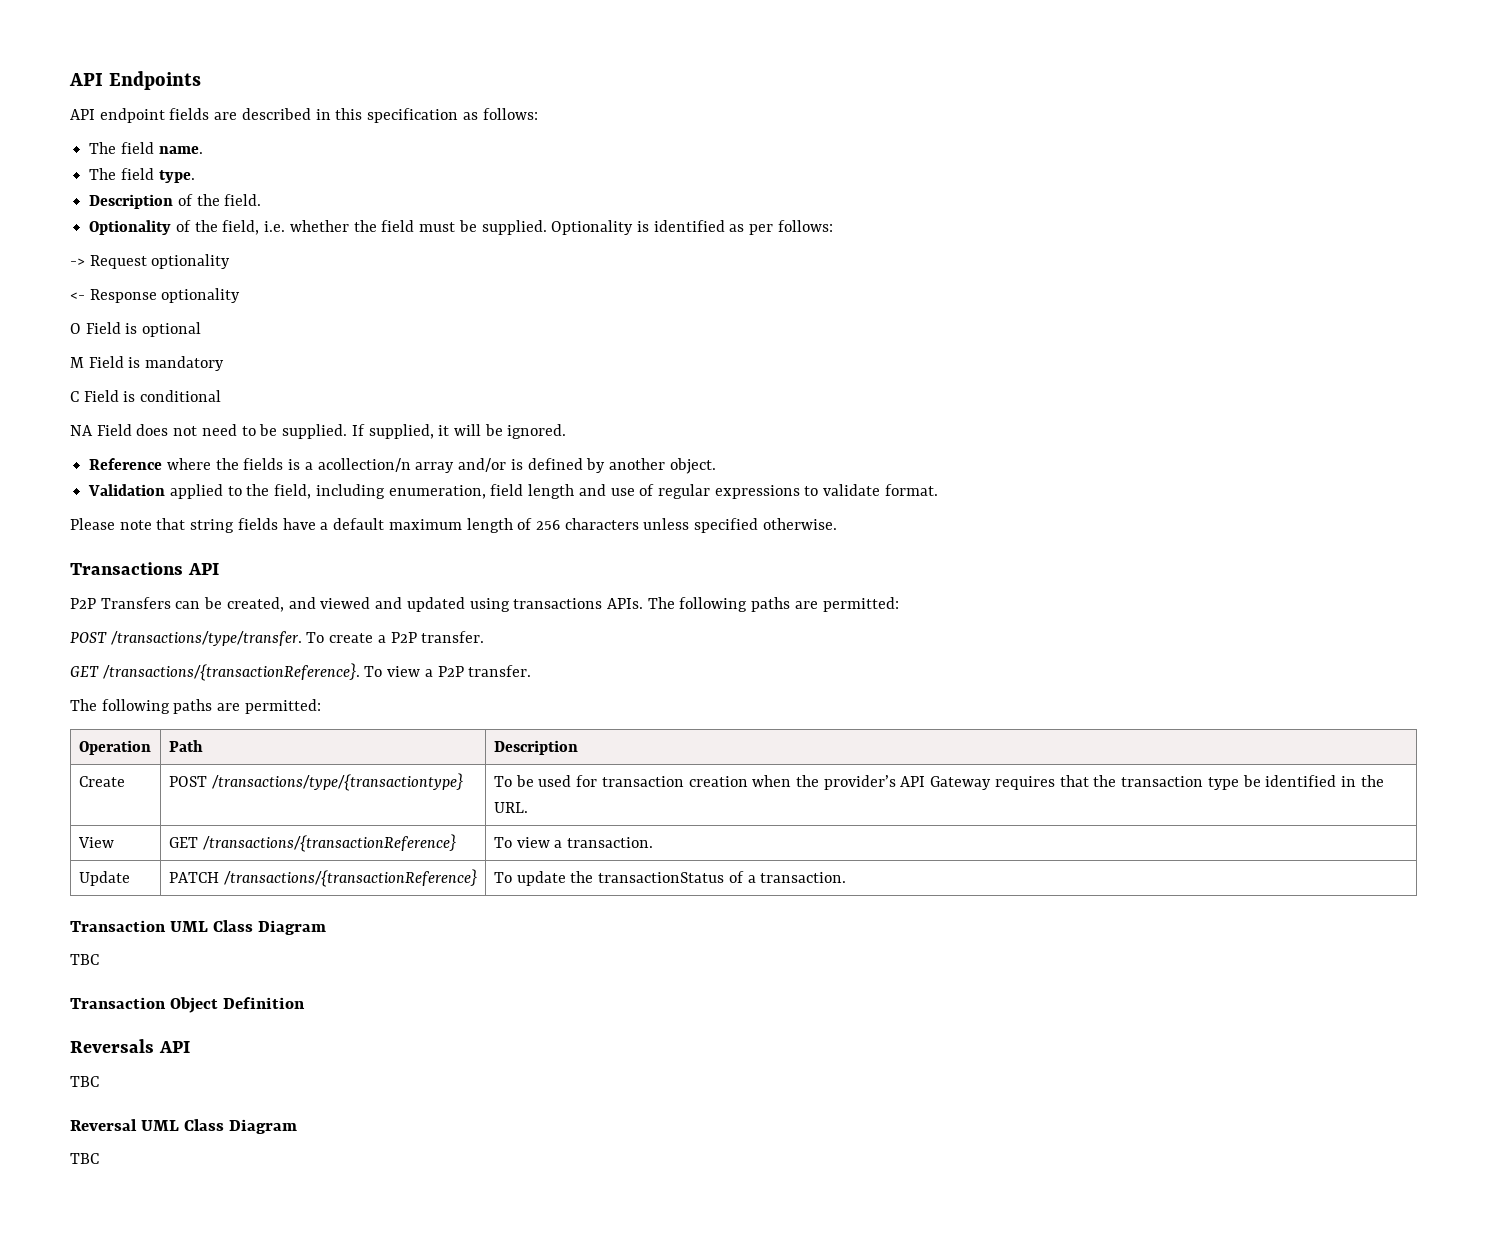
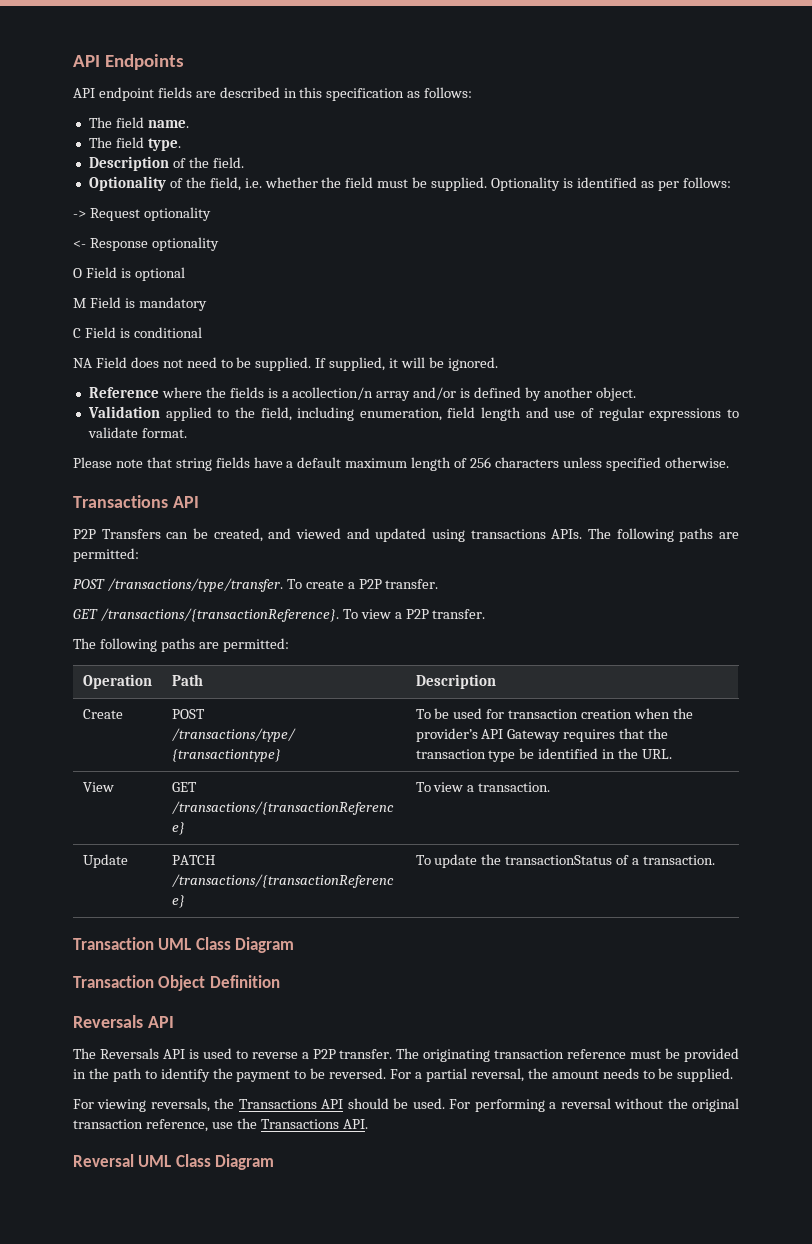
  Transaction UML Class Diagram
- TBC
  Transaction Object Definition
  Reversals API
- TBC
+ The Reversals API is used to reverse a P2P transfer. The originating transaction reference must be provided in the path to identify the payment to be reversed. For a partial reversal, the amount needs to be supplied.
+ For viewing reversals, the Transactions API should be used. For performing a reversal without the original transaction reference, use the Transactions API.
  Reversal UML Class Diagram
- TBC

